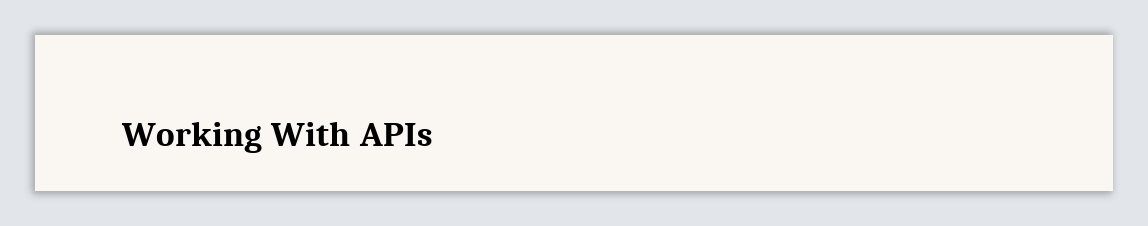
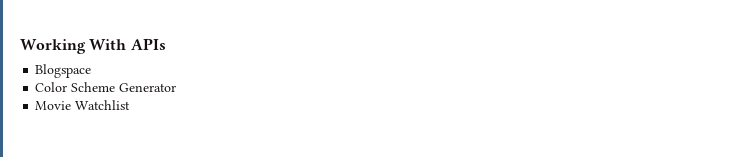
+ Blogspace
+ Color Scheme Generator
+ Movie Watchlist

